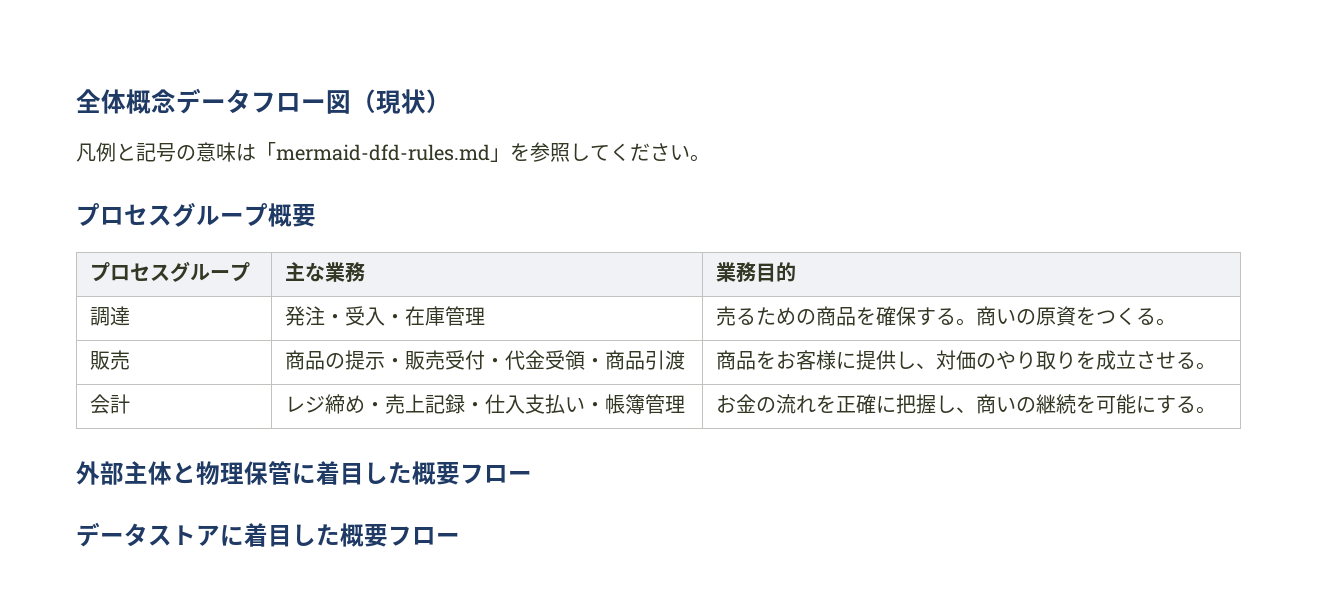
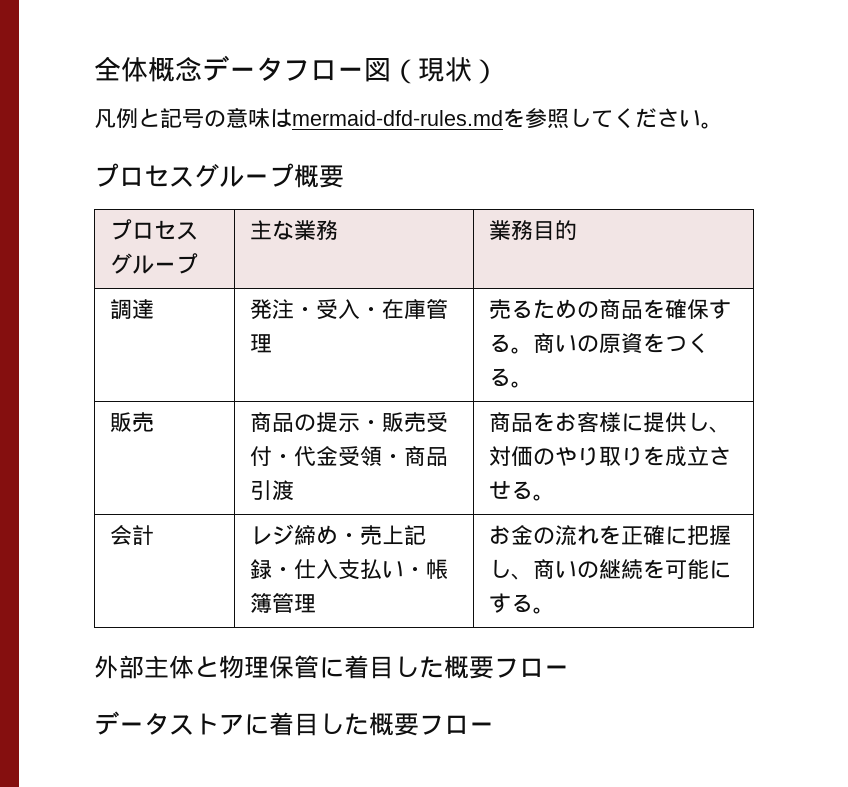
- 凡例と記号の意味は「mermaid-dfd-rules.md」を参照してください。
+ 凡例と記号の意味はmermaid-dfd-rules.mdを参照してください。

